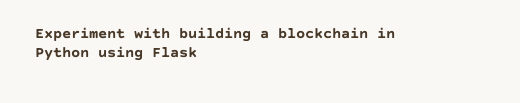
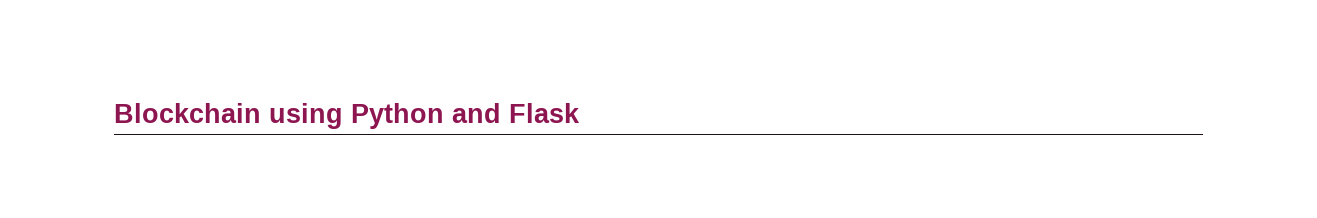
- Experiment with building a blockchain in Python using Flask
+ Blockchain using Python and Flask

